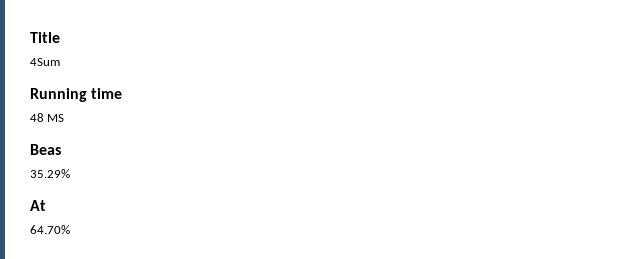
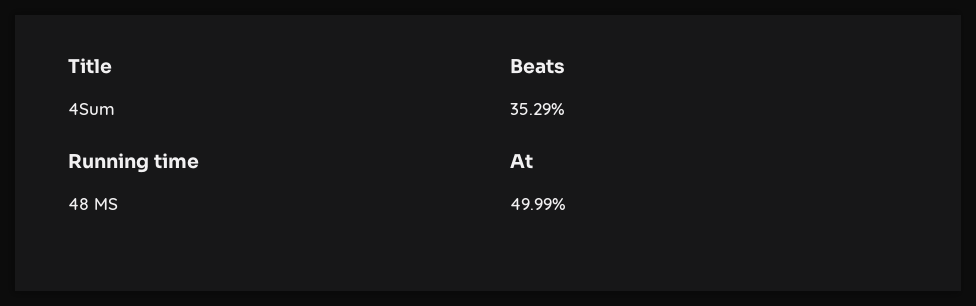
- Beas
+ Beats
- 64.70%
+ 49.99%

